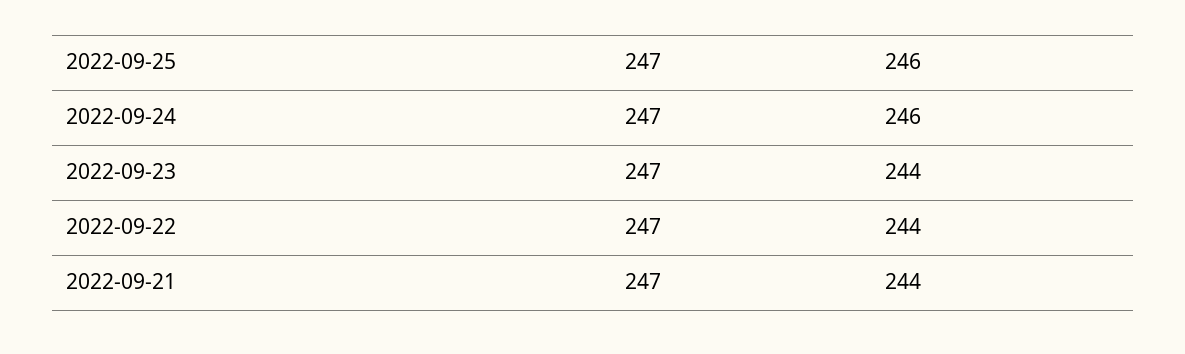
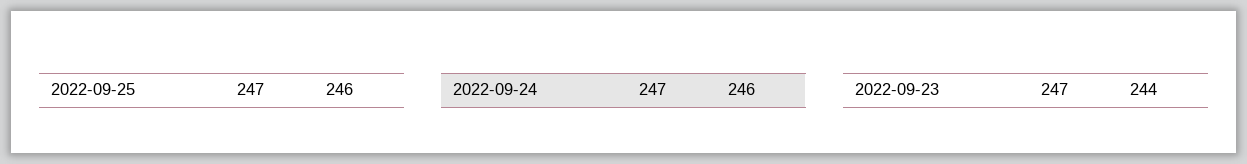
- 2022-09-22 | 247 | 244
- 2022-09-21 | 247 | 244

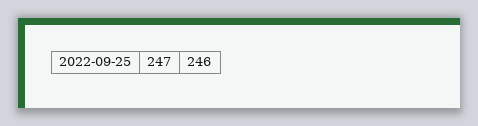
- 2022-09-24 | 247 | 246
- 2022-09-23 | 247 | 244

